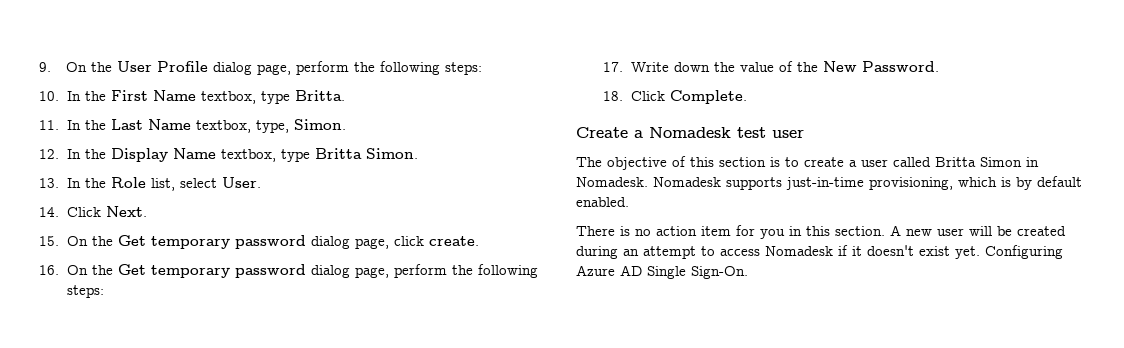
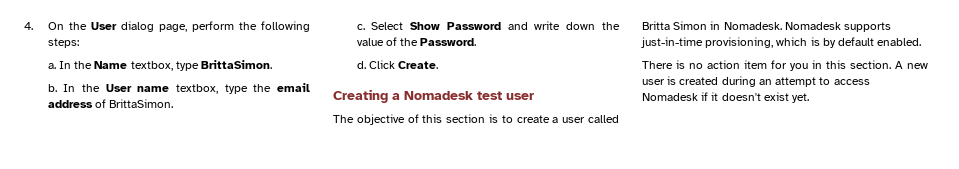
- 9. On the User Profile dialog page, perform the following steps:
- 10. In the First Name textbox, type Britta.
- 11. In the Last Name textbox, type, Simon.
- 12. In the Display Name textbox, type Britta Simon.
- 13. In the Role list, select User.
- 14. Click Next.
- 15. On the Get temporary password dialog page, click create.
- 16. On the Get temporary password dialog page, perform the following steps:
- 17. Write down the value of the New Password.
+ 4. On the User dialog page, perform the following steps:
+ a. In the Name textbox, type BrittaSimon.
+ b. In the User name textbox, type the email address of BrittaSimon.
+ c. Select Show Password and write down the value of the Password.
- 18. Click Complete.
- Create a Nomadesk test user
+ d. Click Create.
+ Creating a Nomadesk test user
- A new user will be created during an attempt to access Nomadesk if it doesn't exist yet. Configuring Azure AD Single Sign-On.
+ A new user is created during an attempt to access Nomadesk if it doesn't exist yet.

